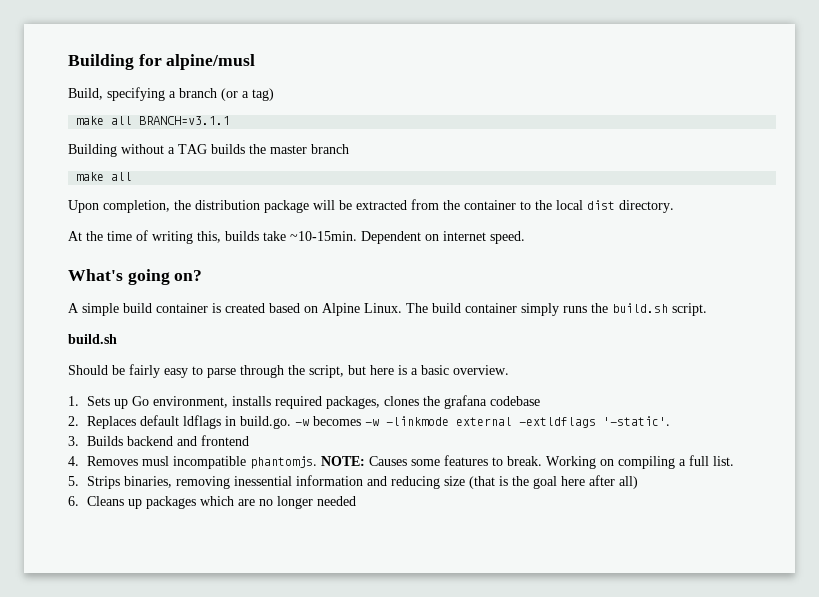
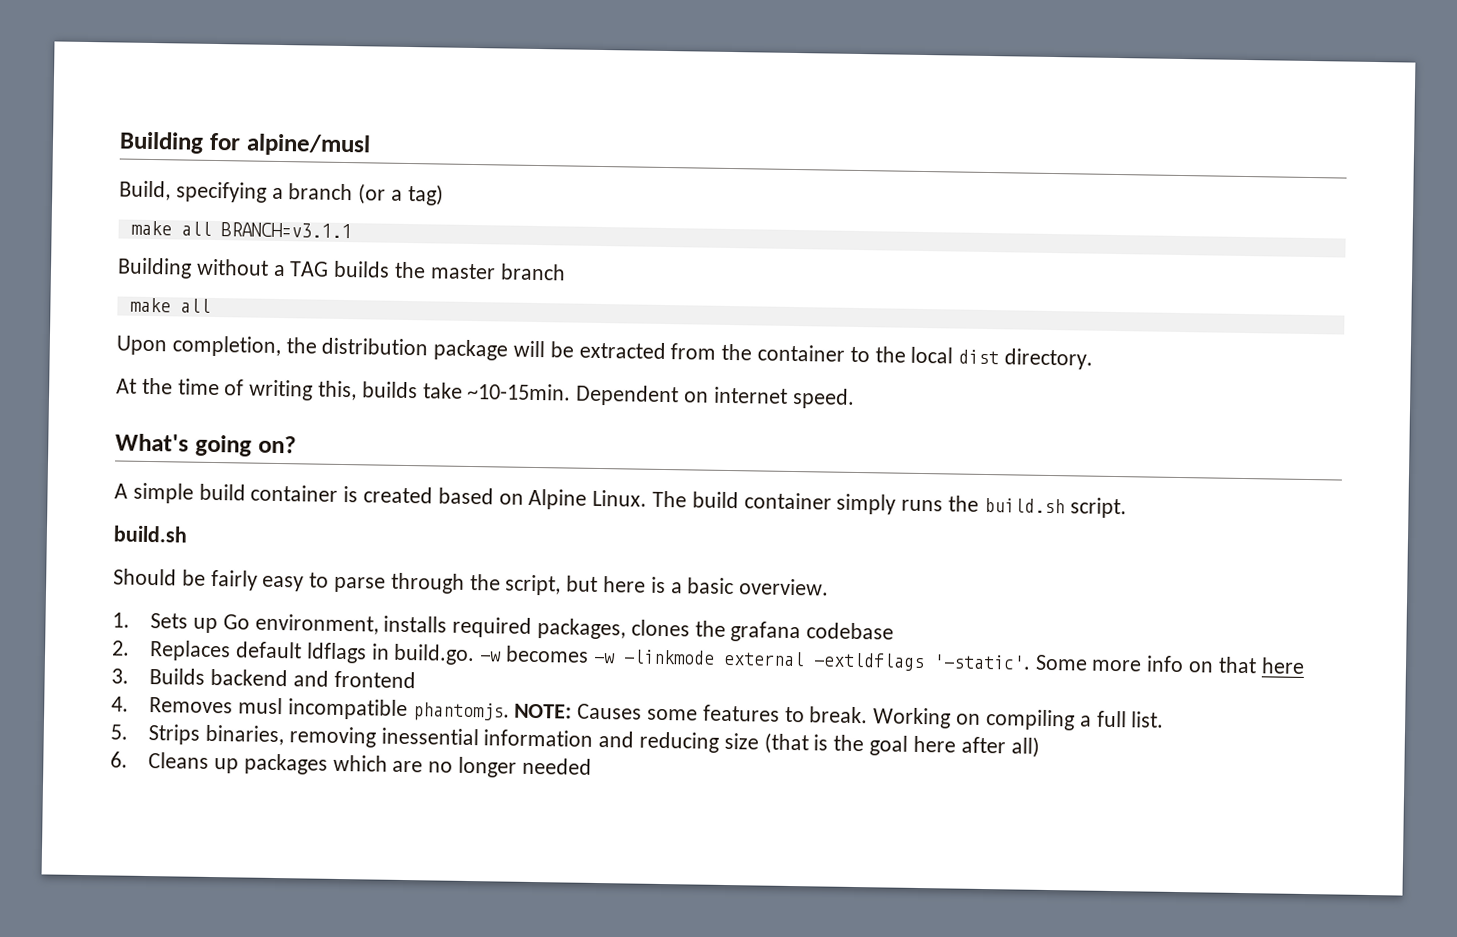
+ Some more info on that here

